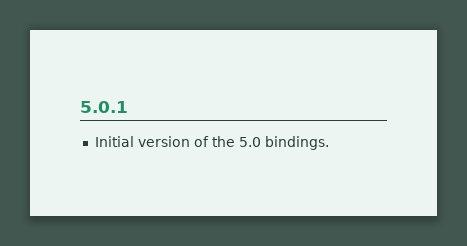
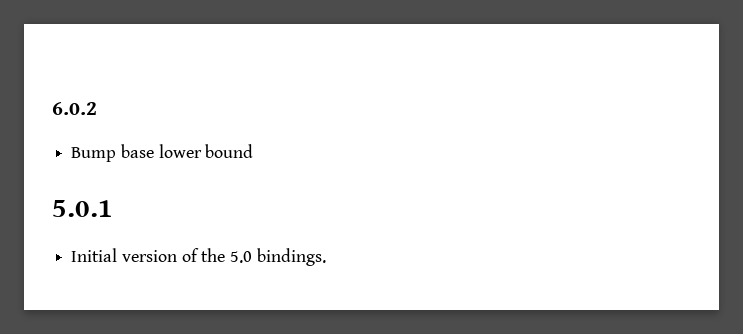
+ 6.0.2
+ Bump base lower bound

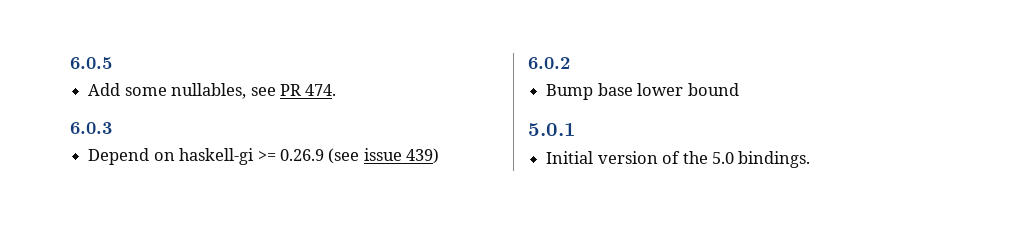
+ 6.0.5
+ Add some nullables, see PR 474.
+ 6.0.3
+ Depend on haskell-gi >= 0.26.9 (see issue 439)

